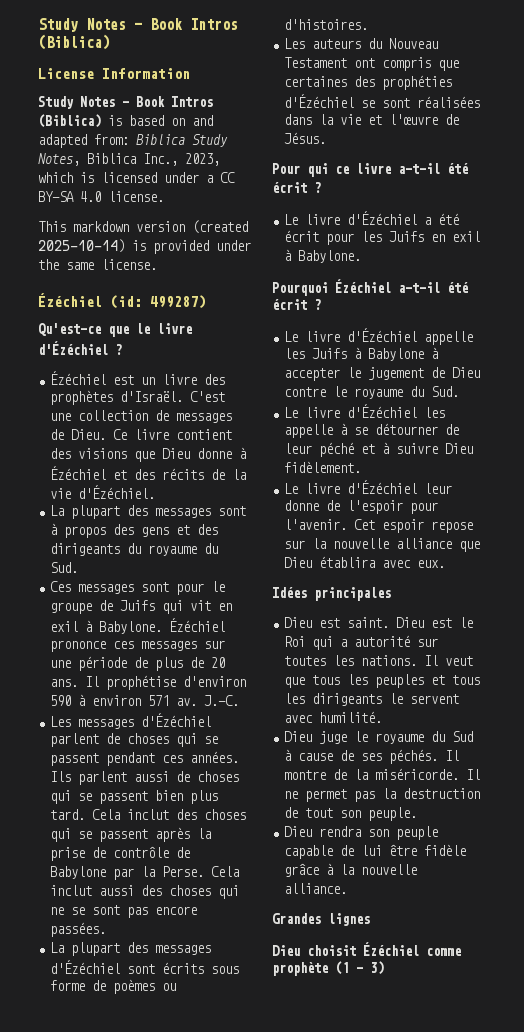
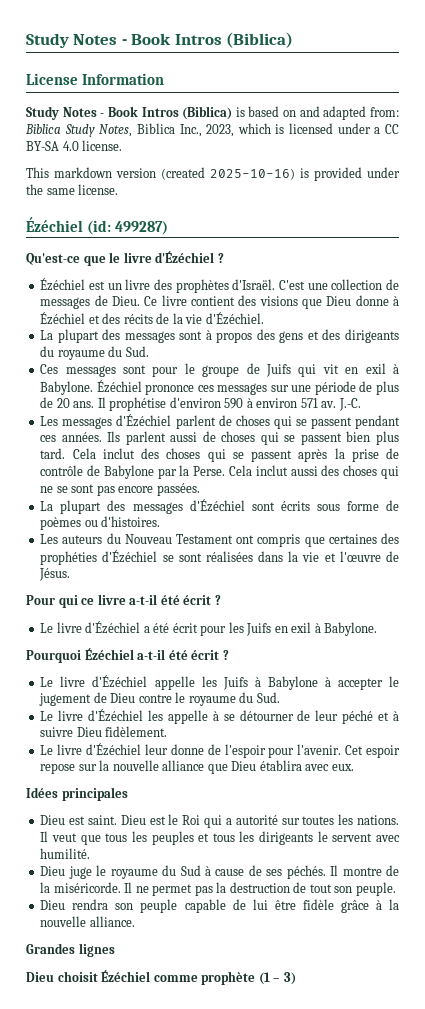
- This markdown version (created 2025-10-14) is provided under the same license.
+ This markdown version (created 2025-10-16) is provided under the same license.

